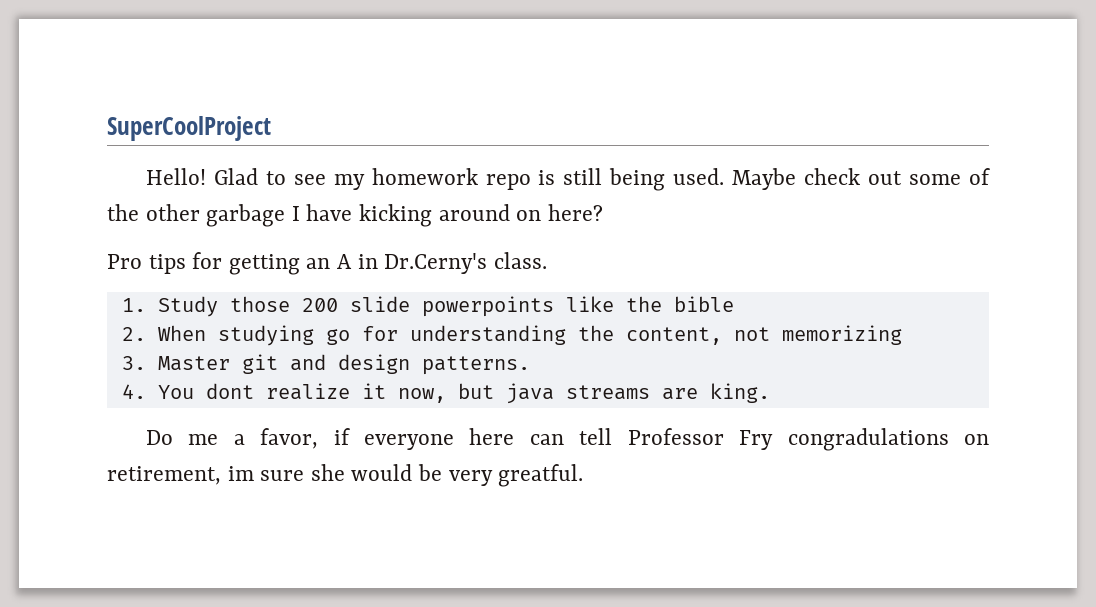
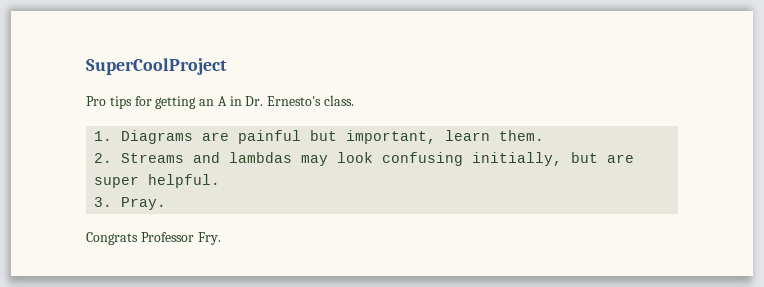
- Hello! Glad to see my homework repo is still being used. Maybe check out some of the other garbage I have kicking around on here?
- Pro tips for getting an A in Dr.Cerny's class.
+ Pro tips for getting an A in Dr. Ernesto's class.
- 1. Study those 200 slide powerpoints like the bible
- 2. When studying go for understanding the content, not memorizing
- 3. Master git and design patterns.
- 4. You dont realize it now, but java streams are king.
- Do me a favor, if everyone here can tell Professor Fry congradulations on retirement, im sure she would be very greatful.
+ 1. Diagrams are painful but important, learn them.
+ 2. Streams and lambdas may look confusing initially, but are super helpful.
+ 3. Pray.
+ Congrats Professor Fry.

